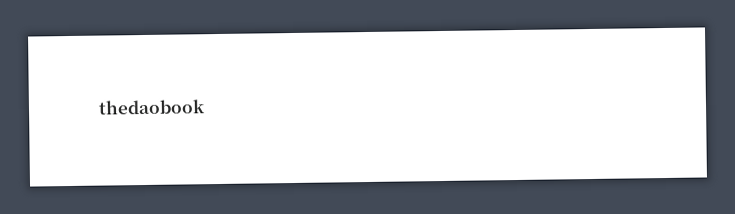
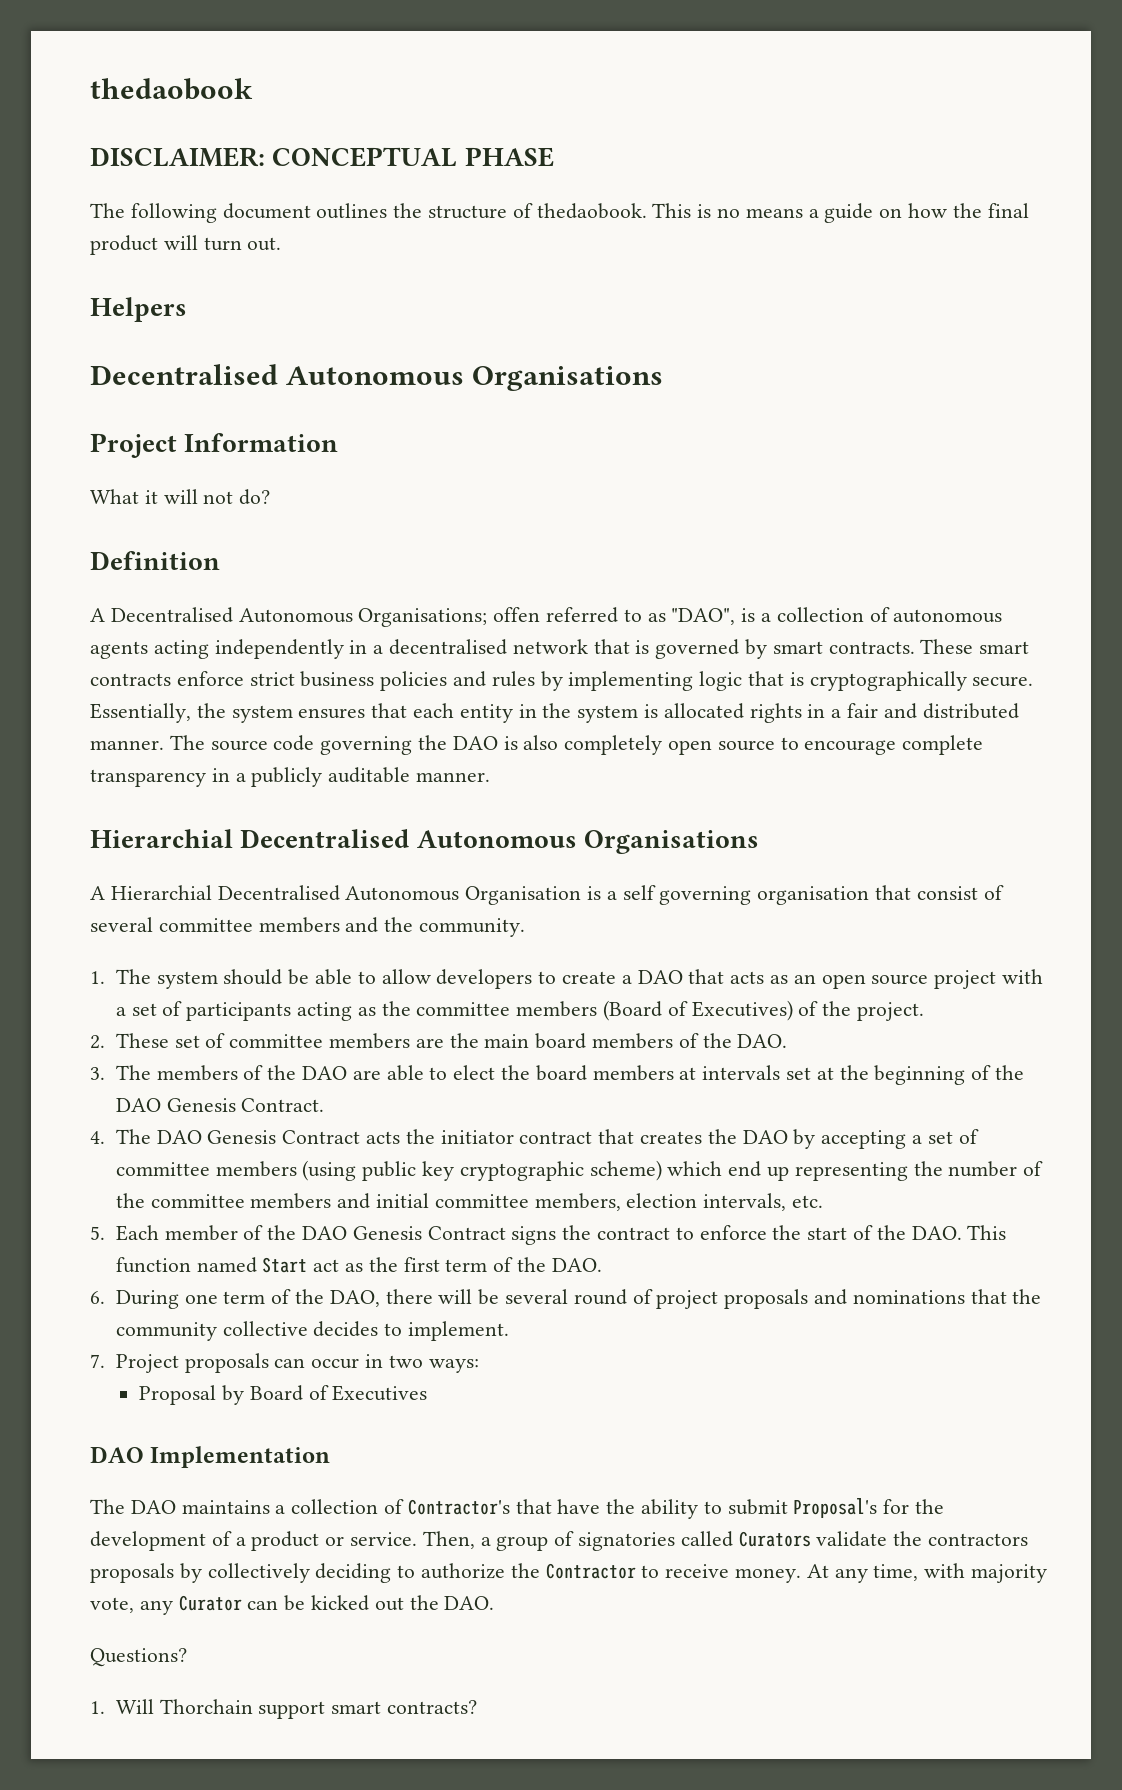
+ DISCLAIMER: CONCEPTUAL PHASE
+ The following document outlines the structure of thedaobook. This is no means a guide on how the final product will turn out.
+ Helpers
+ Decentralised Autonomous Organisations
+ Project Information
+ What it will not do?
+ Definition
+ A Decentralised Autonomous Organisations; offen referred to as "DAO", is a collection of autonomous agents acting independently in a decentralised network that is governed by smart contracts. These smart contracts enforce strict business policies and rules by implementing logic that is cryptographically secure. Essentially, the system ensures that each entity in the system is allocated rights in a fair and distributed manner. The source code governing the DAO is also completely open source to encourage complete transparency in a publicly auditable manner.
+ Hierarchial Decentralised Autonomous Organisations
+ A Hierarchial Decentralised Autonomous Organisation is a self governing organisation that consist of several committee members and the community.
+ 1. The system should be able to allow developers to create a DAO that acts as an open source project with a set of participants acting as the committee members (Board of Executives) of the project.
+ 2. These set of committee members are the main board members of the DAO.
+ 3. The members of the DAO are able to elect the board members at intervals set at the beginning of the DAO Genesis Contract.
+ 4. The DAO Genesis Contract acts the initiator contract that creates the DAO by accepting a set of committee members (using public key cryptographic scheme) which end up representing the number of the committee members and initial committee members, election intervals, etc.
+ 5. Each member of the DAO Genesis Contract signs the contract to enforce the start of the DAO. This function named Start act as the first term of the DAO.
+ 6. During one term of the DAO, there will be several round of project proposals and nominations that the community collective decides to implement.
+ 7. Project proposals can occur in two ways:
+ Proposal by Board of Executives
+ DAO Implementation
+ The DAO maintains a collection of Contractor's that have the ability to submit Proposal's for the development of a product or service. Then, a group of signatories called Curators validate the contractors proposals by collectively deciding to authorize the Contractor to receive money. At any time, with majority vote, any Curator can be kicked out the DAO.
+ Questions?
+ 1. Will Thorchain support smart contracts?

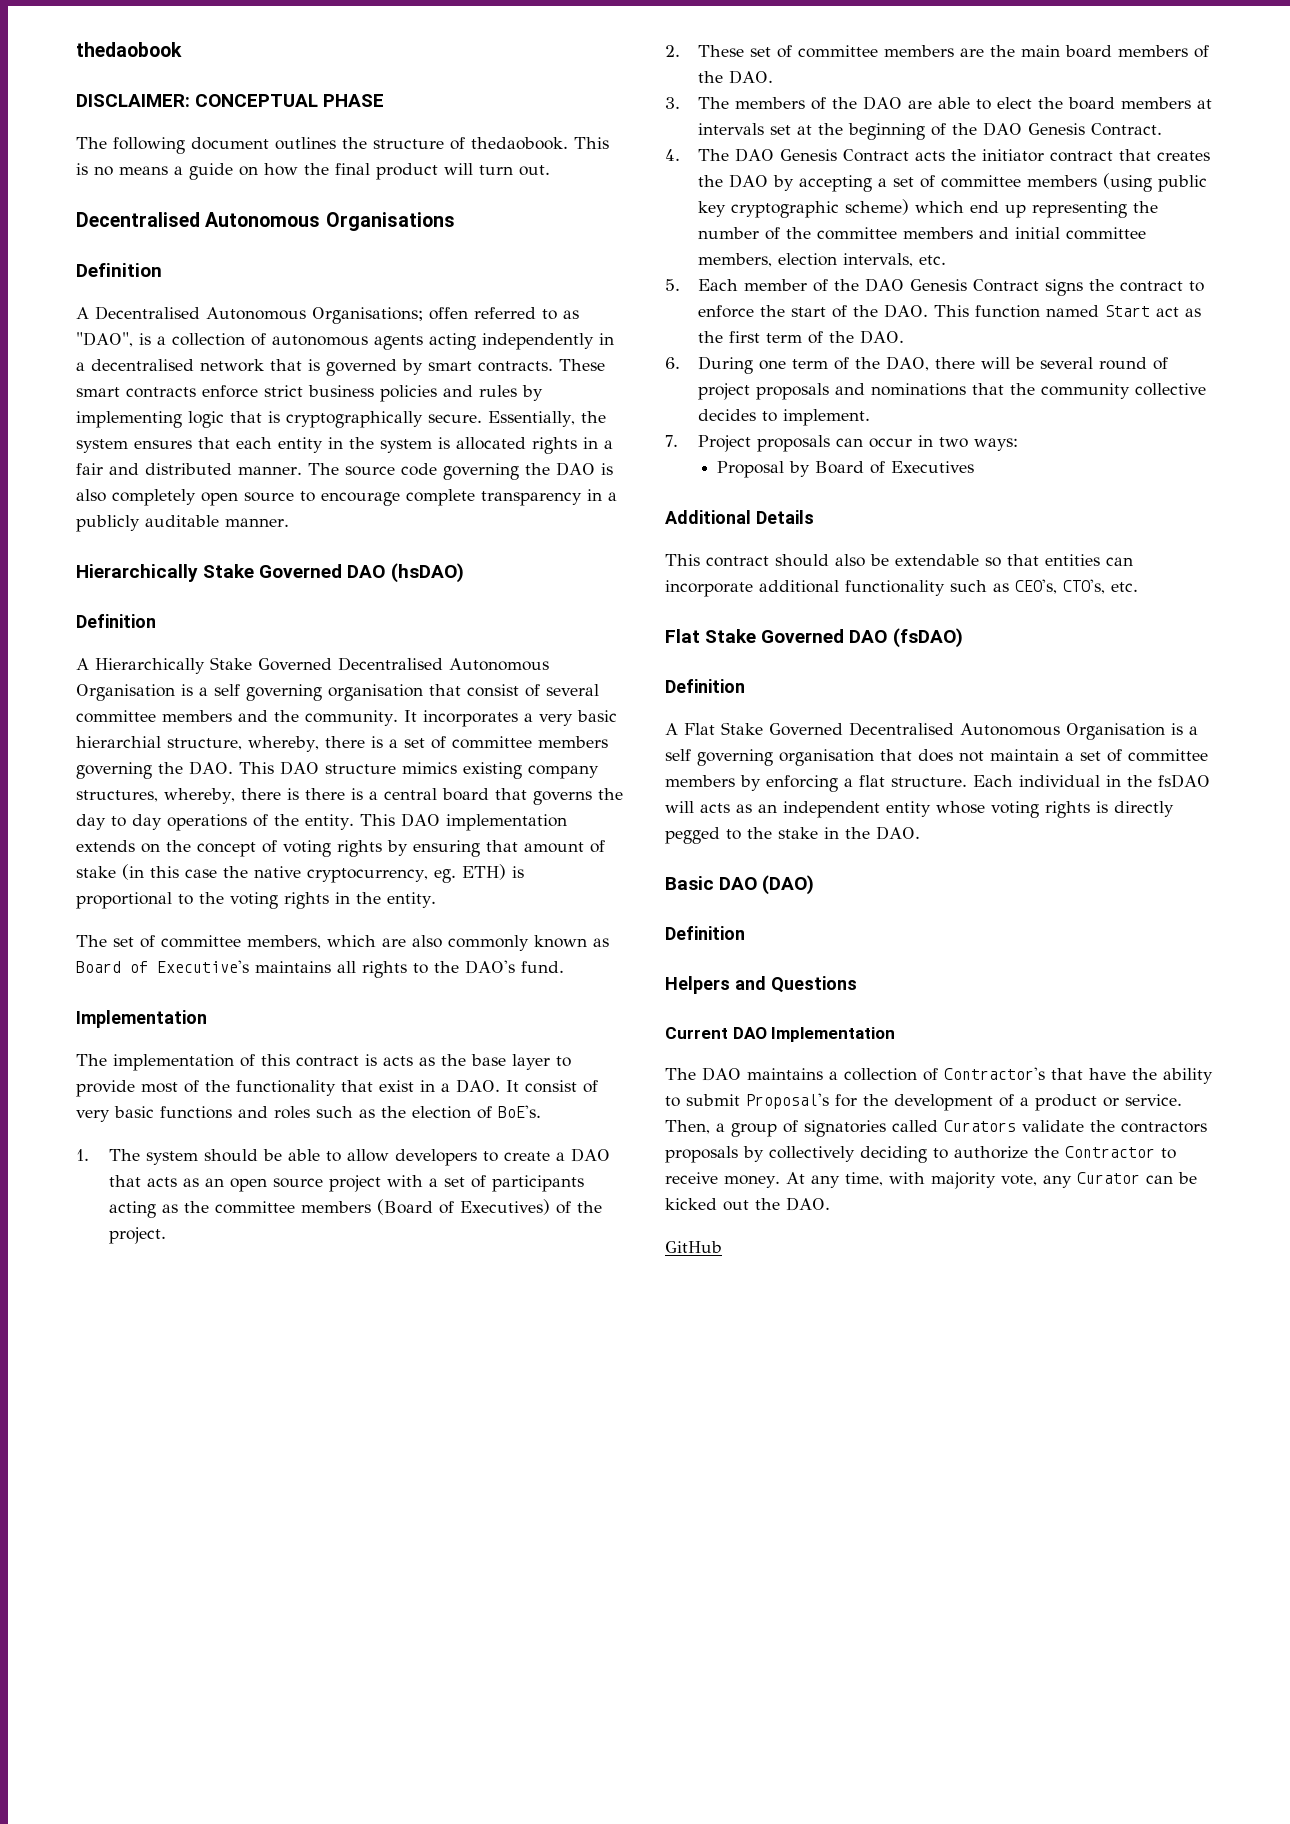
- Helpers
  Decentralised Autonomous Organisations
- Project Information
- What it will not do?
- Hierarchial Decentralised Autonomous Organisations
- A Hierarchial Decentralised Autonomous Organisation is a self governing organisation that consist of several committee members and the community.
+ Hierarchically Stake Governed DAO (hsDAO)
+ Definition
+ A Hierarchically Stake Governed Decentralised Autonomous Organisation is a self governing organisation that consist of several committee members and the community. It incorporates a very basic hierarchial structure, whereby, there is a set of committee members governing the DAO. This DAO structure mimics existing company structures, whereby, there is there is a central board that governs the day to day operations of the entity. This DAO implementation extends on the concept of voting rights by ensuring that amount of stake (in this case the native cryptocurrency, eg. ETH) is proportional to the voting rights in the entity.
+ The set of committee members, which are also commonly known as Board of Executive's maintains all rights to the DAO's fund.
+ Implementation
+ The implementation of this contract is acts as the base layer to provide most of the functionality that exist in a DAO. It consist of very basic functions and roles such as the election of BoE's.
- DAO Implementation
+ Additional Details
+ This contract should also be extendable so that entities can incorporate additional functionality such as CEO's, CTO's, etc.
+ Flat Stake Governed DAO (fsDAO)
+ Definition
+ A Flat Stake Governed Decentralised Autonomous Organisation is a self governing organisation that does not maintain a set of committee members by enforcing a flat structure. Each individual in the fsDAO will acts as an independent entity whose voting rights is directly pegged to the stake in the DAO.
+ Basic DAO (DAO)
+ Definition
+ Helpers and Questions
+ Current DAO Implementation
- Questions?
- 1. Will Thorchain support smart contracts?
+ GitHub

